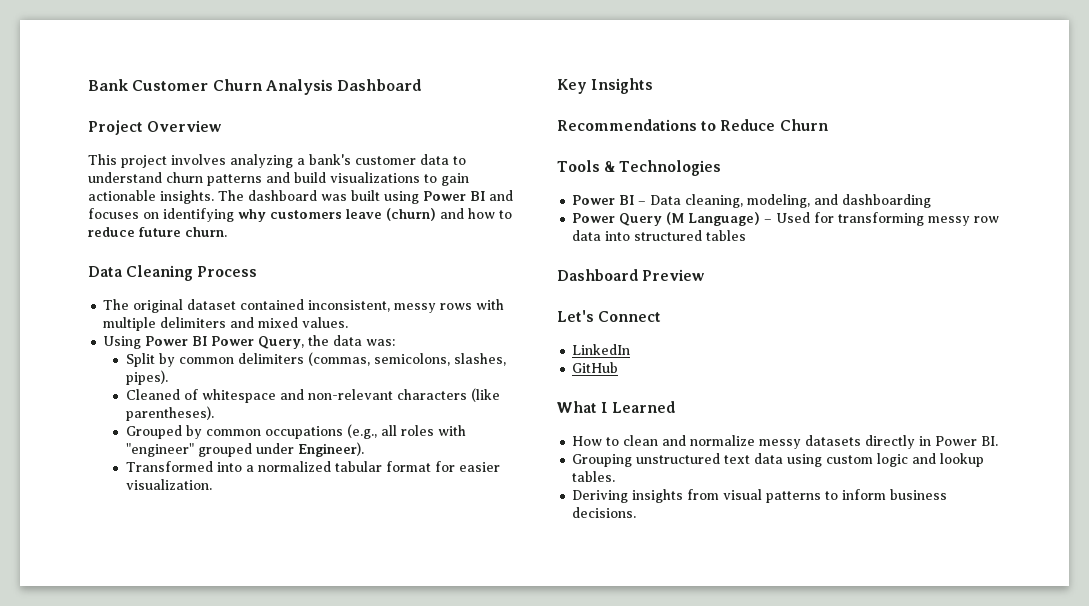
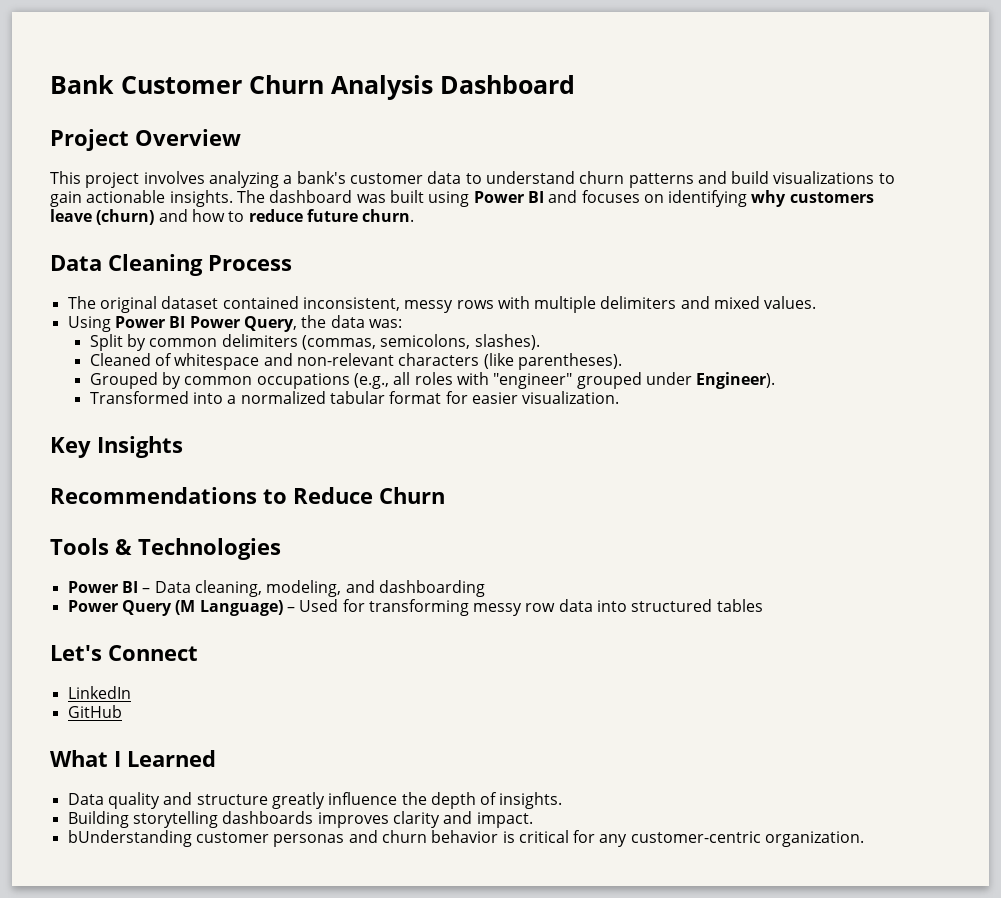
- Split by common delimiters (commas, semicolons, slashes, pipes).
+ Split by common delimiters (commas, semicolons, slashes).
- Dashboard Preview
- How to clean and normalize messy datasets directly in Power BI.
- Grouping unstructured text data using custom logic and lookup tables.
- Deriving insights from visual patterns to inform business decisions.
+ Data quality and structure greatly influence the depth of insights.
+ Building storytelling dashboards improves clarity and impact.
+ bUnderstanding customer personas and churn behavior is critical for any customer-centric organization.

